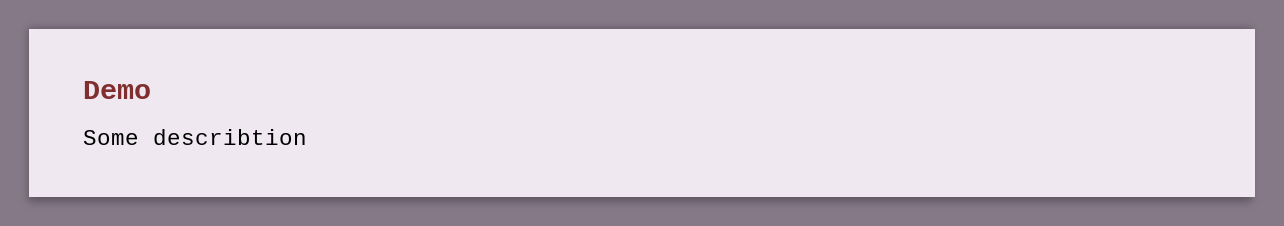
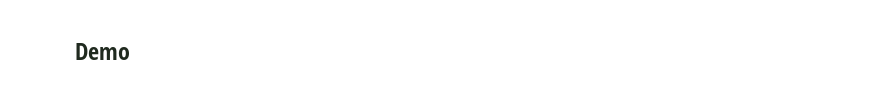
- Some describtion

